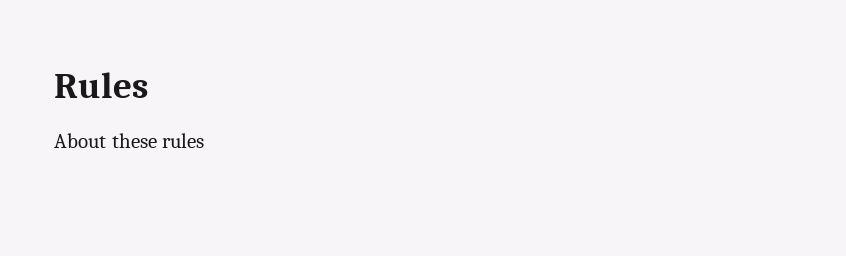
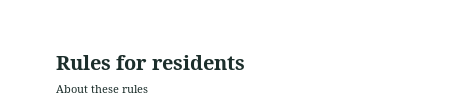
- Rules
+ Rules for residents

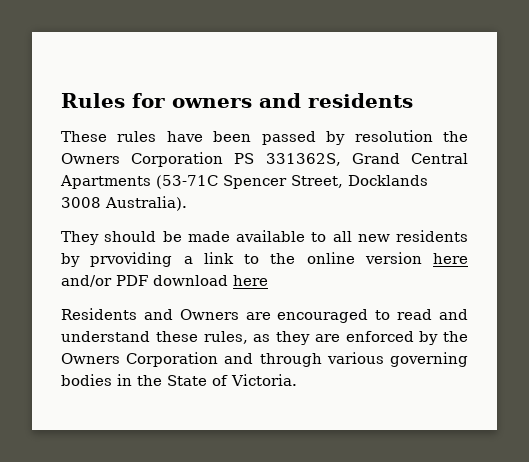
- Rules for residents
+ Rules for owners and residents
- About these rules
+ These rules have been passed by resolution the Owners Corporation PS 331362S, Grand Central Apartments (53-71C Spencer Street, Docklands 3008 Australia).
+ They should be made available to all new residents by prvoviding a link to the online version here and/or PDF download here
+ Residents and Owners are encouraged to read and understand these rules, as they are enforced by the Owners Corporation and through various governing bodies in the State of Victoria.

